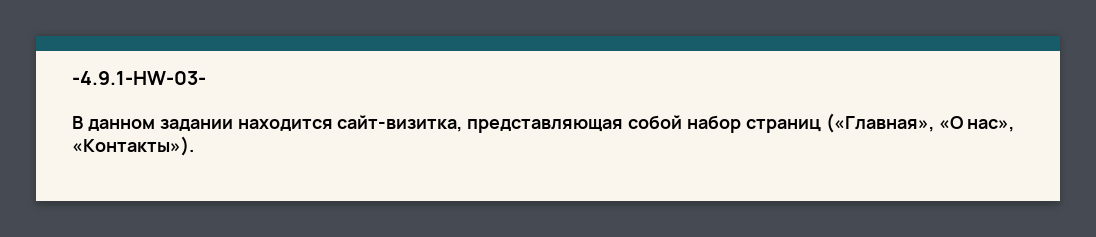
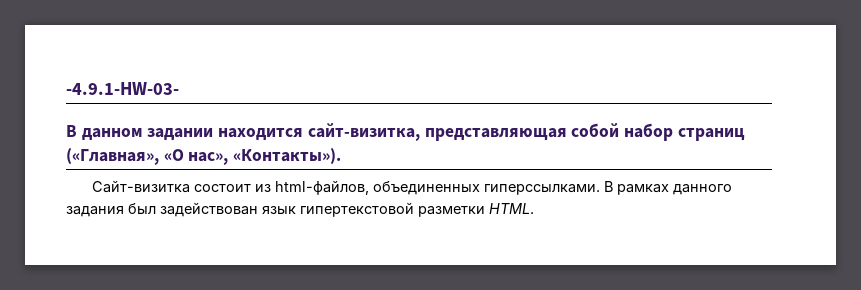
+ Сайт-визитка состоит из html-файлов, объединенных гиперссылками. В рамках данного задания был задействован язык гипертекстовой разметки HTML.

